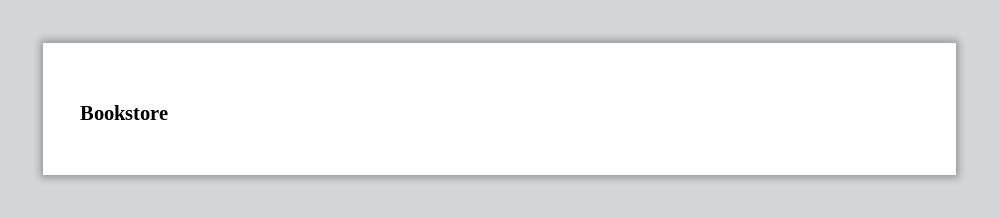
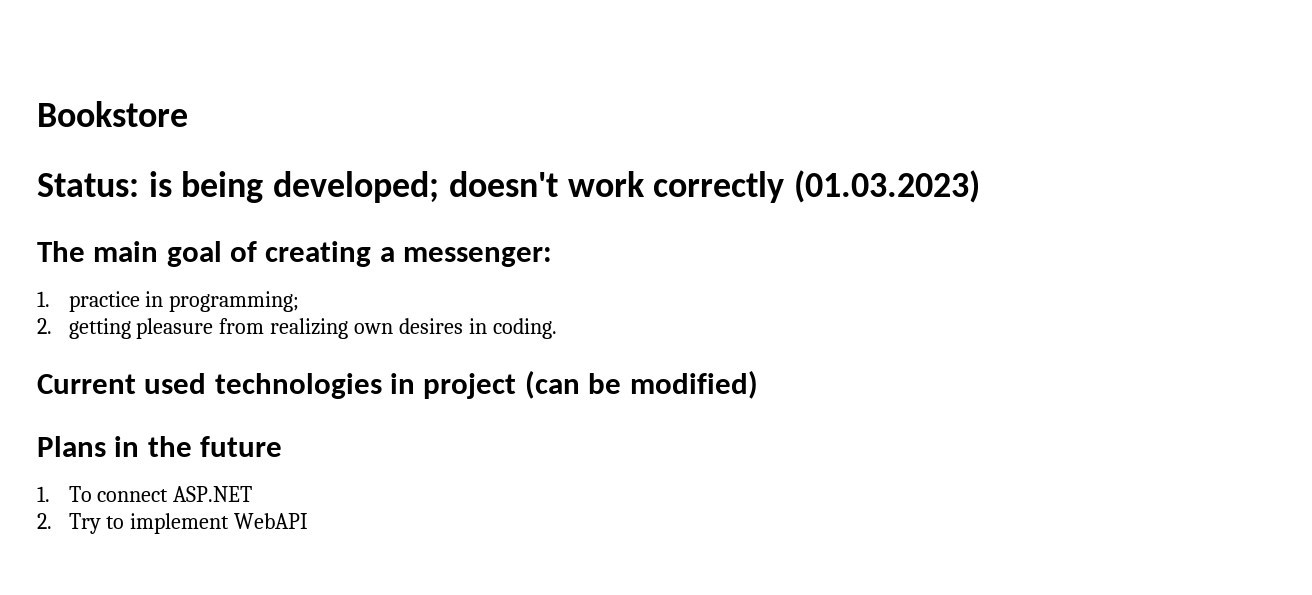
+ Status: is being developed; doesn't work correctly (01.03.2023)
+ The main goal of creating a messenger:
+ 1. practice in programming;
+ 2. getting pleasure from realizing own desires in coding.
+ Current used technologies in project (can be modified)
+ Plans in the future
+ 1. To connect ASP.NET
+ 2. Try to implement WebAPI

